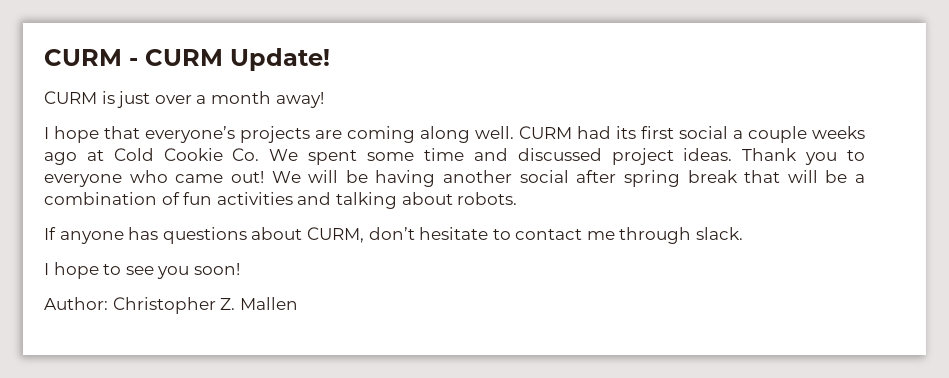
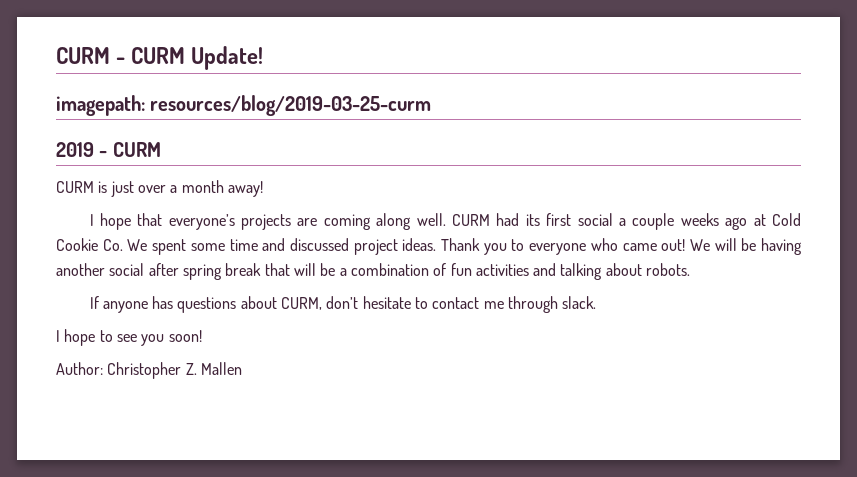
+ imagepath: resources/blog/2019-03-25-curm
+ 2019 - CURM

